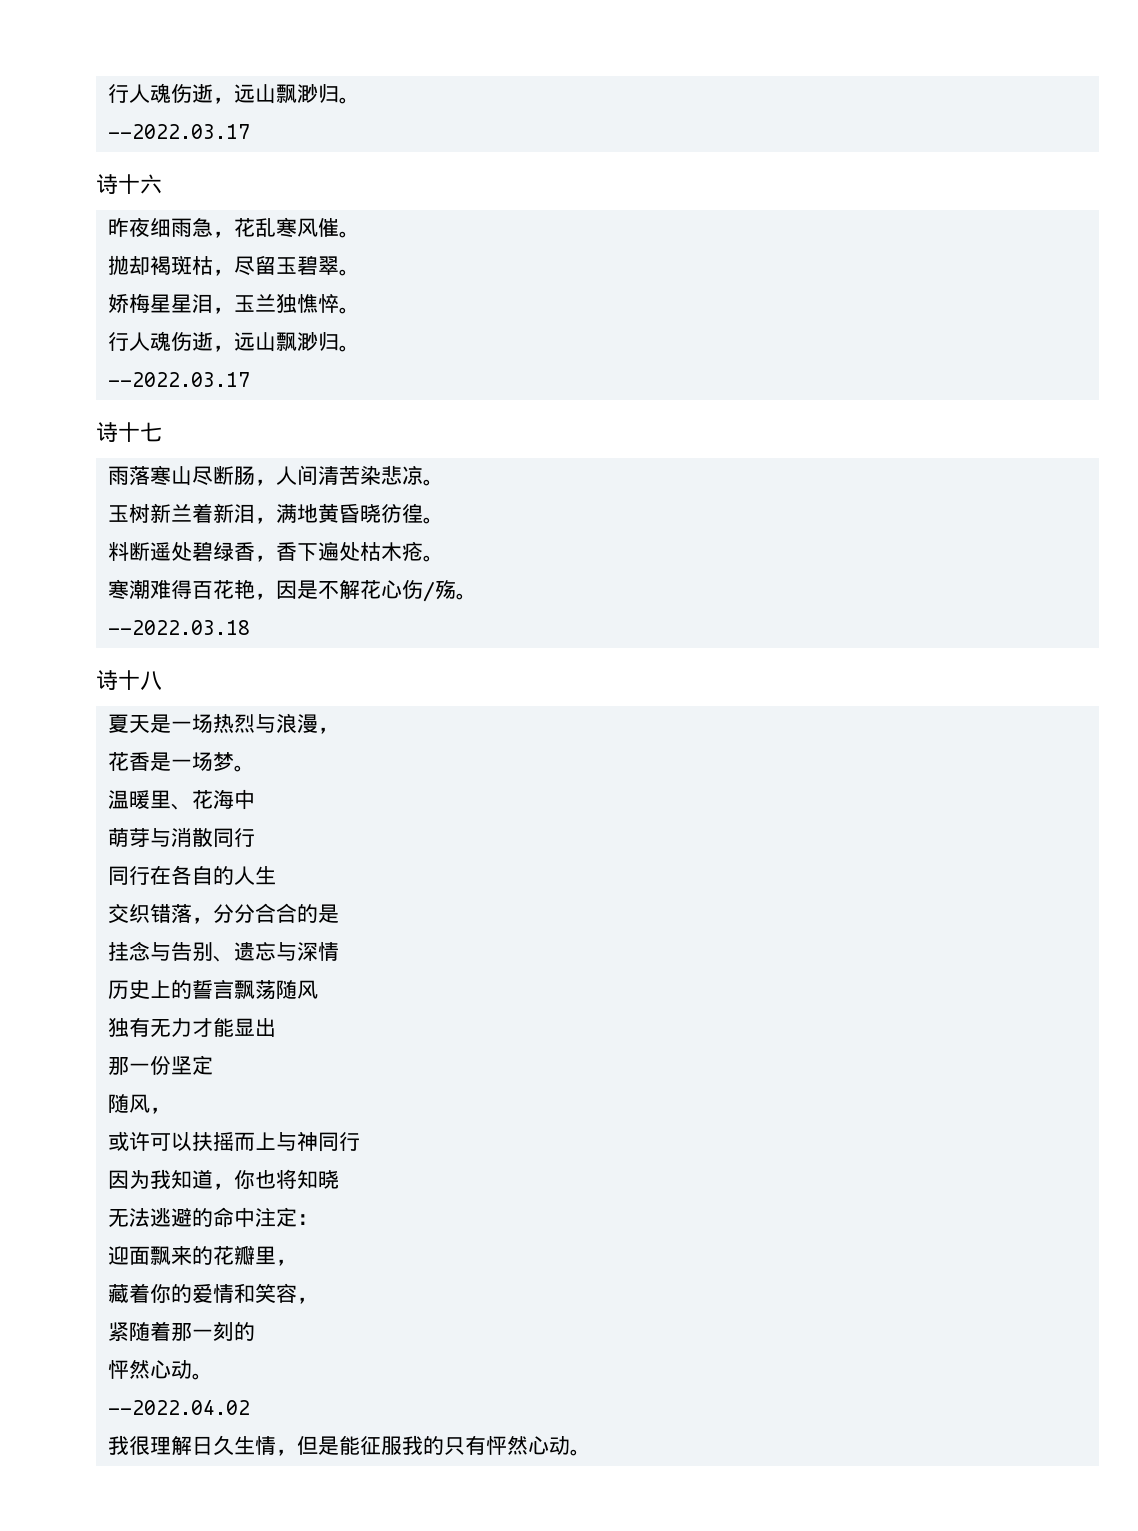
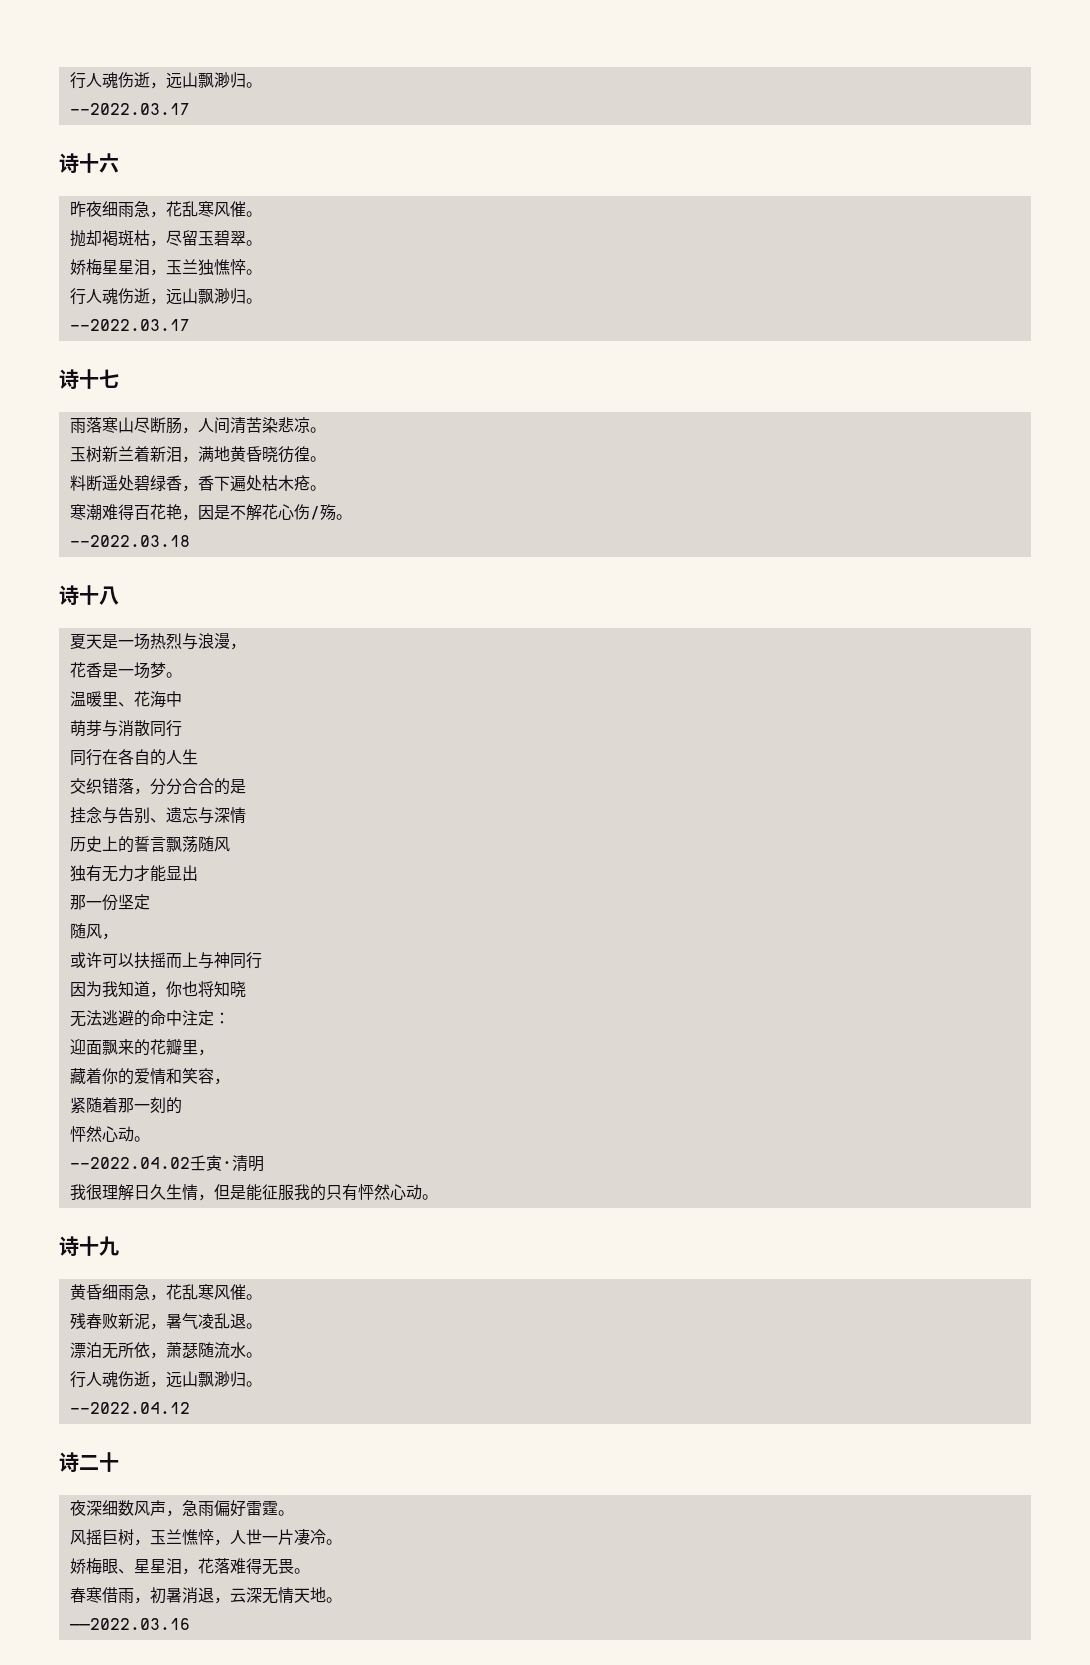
- --2022.04.02
+ --2022.04.02壬寅·清明
+ 诗十九
+ 黄昏细雨急，花乱寒风催。
+ 残春败新泥，暑气凌乱退。
+ 漂泊无所依，萧瑟随流水。
+ 行人魂伤逝，远山飘渺归。
+ --2022.04.12
+ 诗二十
+ 夜深细数风声，急雨偏好雷霆。
+ 风摇巨树，玉兰憔悴，人世一片凄冷。
+ 娇梅眼、星星泪，花落难得无畏。
+ 春寒借雨，初暑消退，云深无情天地。
+ ——2022.03.16

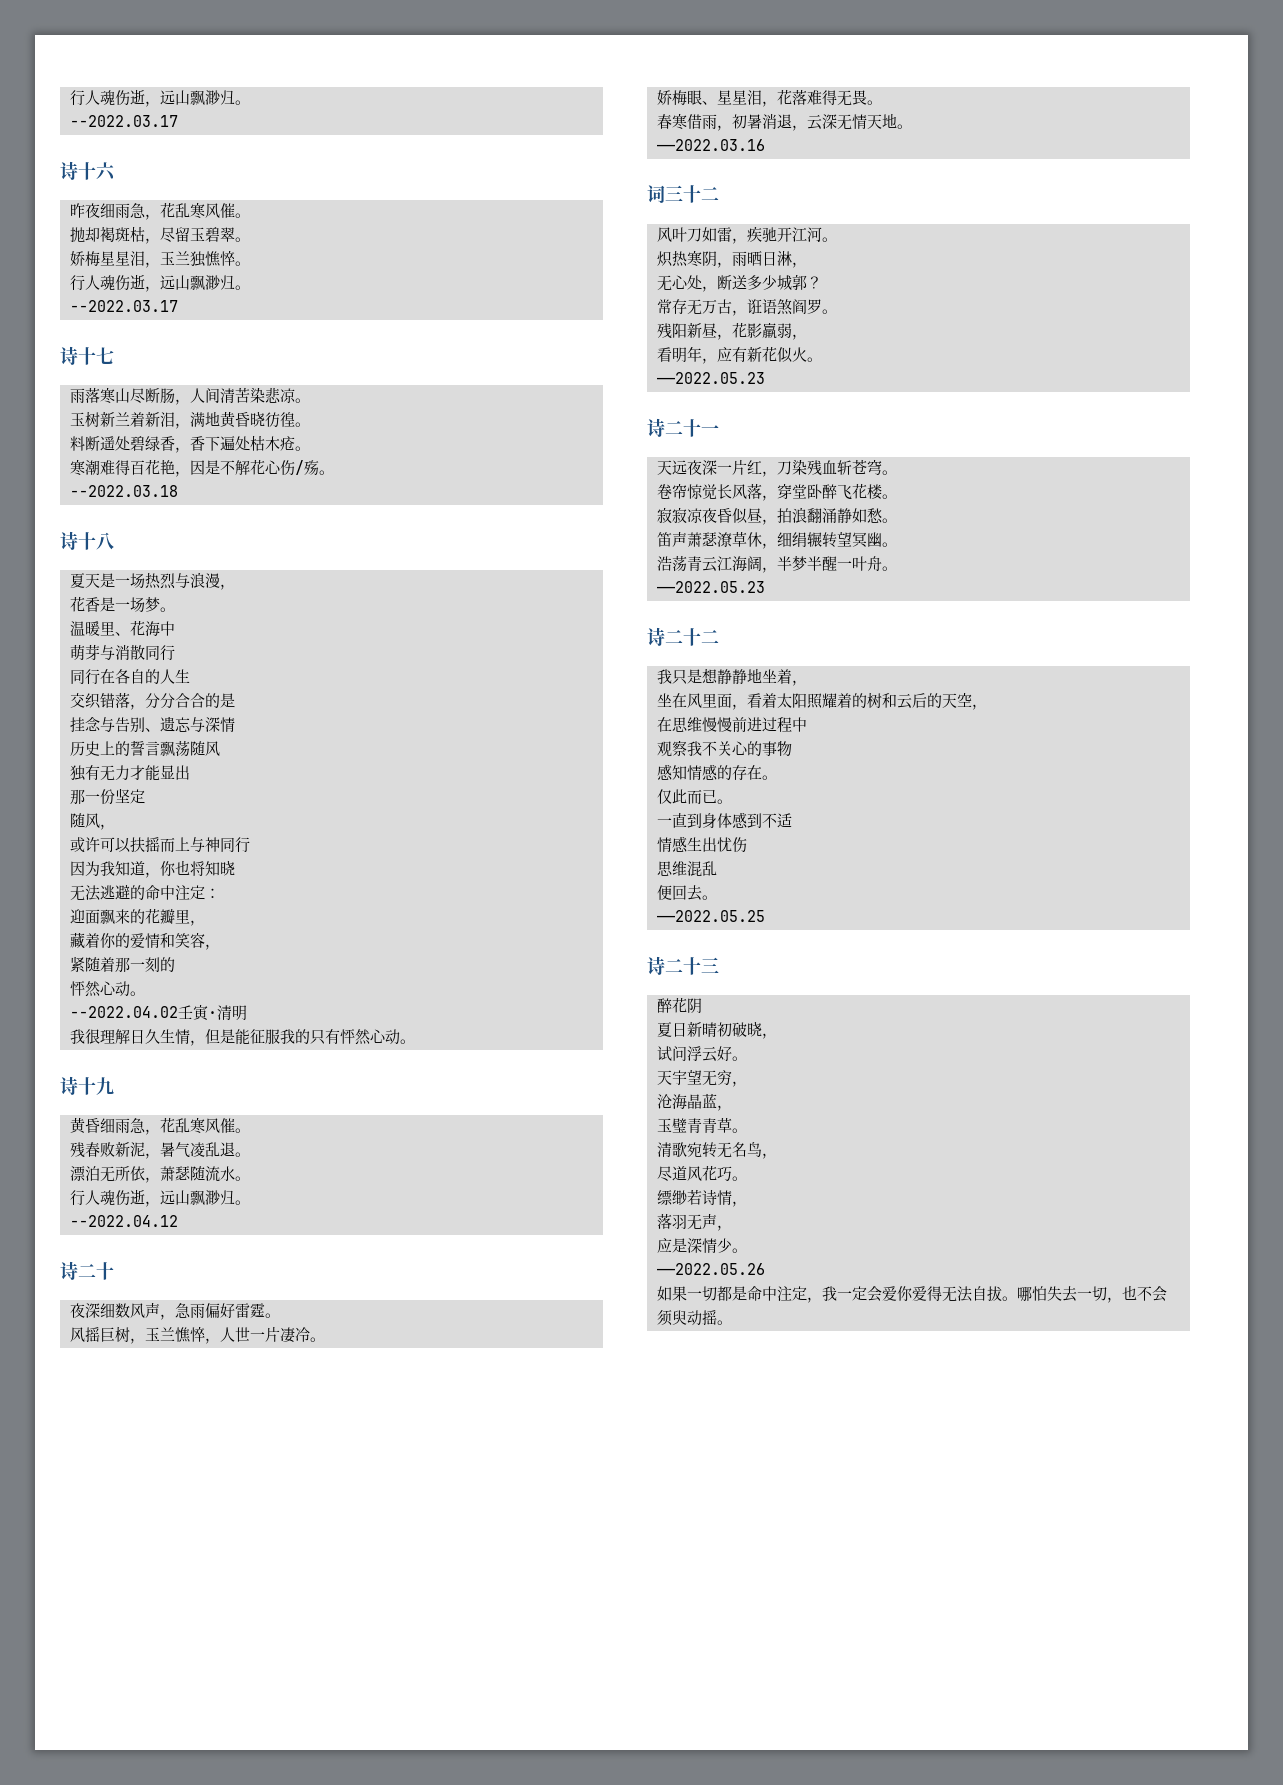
+ 词三十二
+ 风叶刀如雷，疾驰开江河。
+ 炽热寒阴，雨晒日淋，
+ 无心处，断送多少城郭？
+ 常存无万古，诳语煞阎罗。
+ 残阳新昼，花影羸弱，
+ 看明年，应有新花似火。
+ ——2022.05.23
+ 诗二十一
+ 天远夜深一片红，刀染残血斩苍穹。
+ 卷帘惊觉长风落，穿堂卧醉飞花楼。
+ 寂寂凉夜昏似昼，拍浪翻涌静如愁。
+ 笛声萧瑟潦草休，细绢辗转望冥幽。
+ 浩荡青云江海阔，半梦半醒一叶舟。
+ ——2022.05.23
+ 诗二十二
+ 我只是想静静地坐着，
+ 坐在风里面，看着太阳照耀着的树和云后的天空，
+ 在思维慢慢前进过程中
+ 观察我不关心的事物
+ 感知情感的存在。
+ 仅此而已。
+ 一直到身体感到不适
+ 情感生出忧伤
+ 思维混乱
+ 便回去。
+ ——2022.05.25
+ 诗二十三
+ 醉花阴
+ 夏日新晴初破晓，
+ 试问浮云好。
+ 天宇望无穷，
+ 沧海晶蓝，
+ 玉璧青青草。
+ 清歌宛转无名鸟，
+ 尽道风花巧。
+ 缥缈若诗情，
+ 落羽无声，
+ 应是深情少。
+ ——2022.05.26
+ 如果一切都是命中注定，我一定会爱你爱得无法自拔。哪怕失去一切，也不会须臾动摇。

